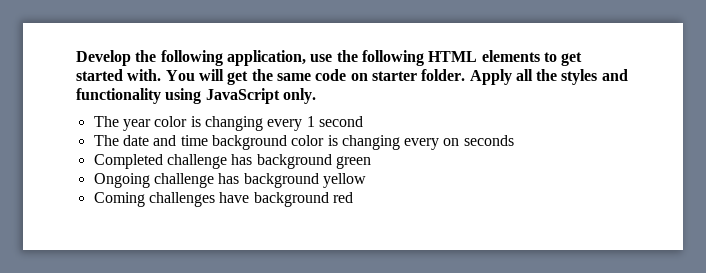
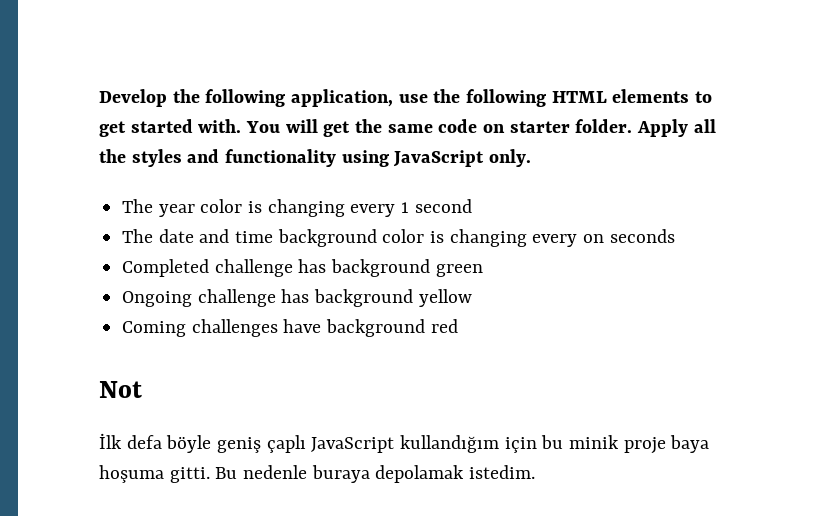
+ Not
+ İlk defa böyle geniş çaplı JavaScript kullandığım için bu minik proje baya hoşuma gitti. Bu nedenle buraya depolamak istedim.

